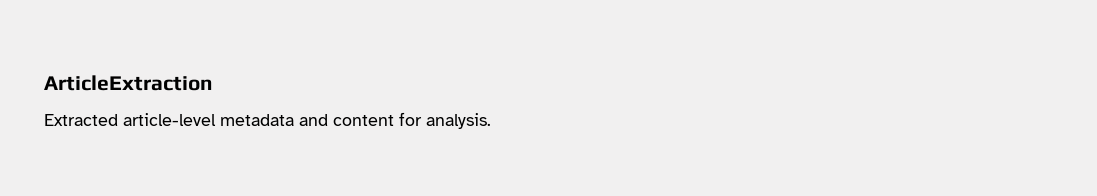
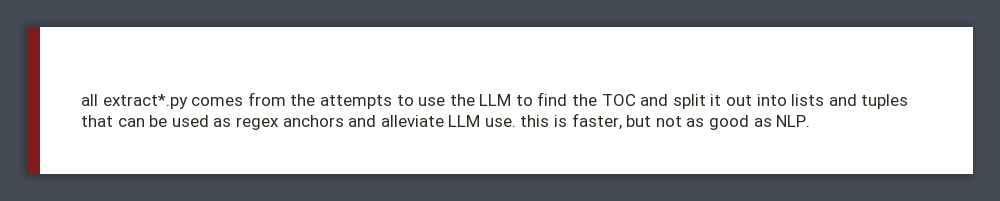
- ArticleExtraction
- Extracted article-level metadata and content for analysis.
+ all extract*.py comes from the attempts to use the LLM to find the TOC and split it out into lists and tuples that can be used as regex anchors and alleviate LLM use. this is faster, but not as good as NLP.

